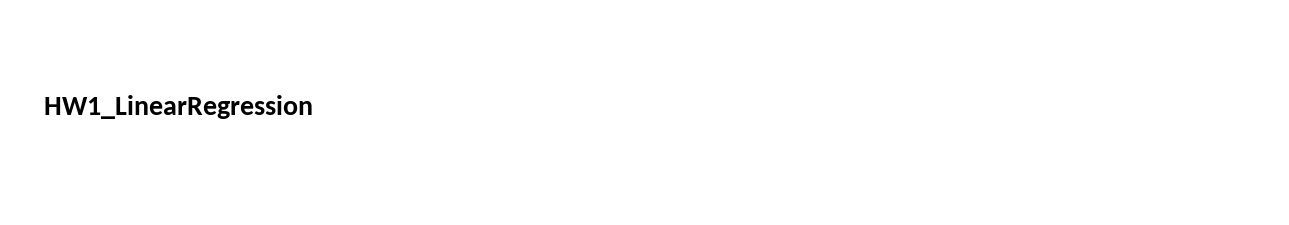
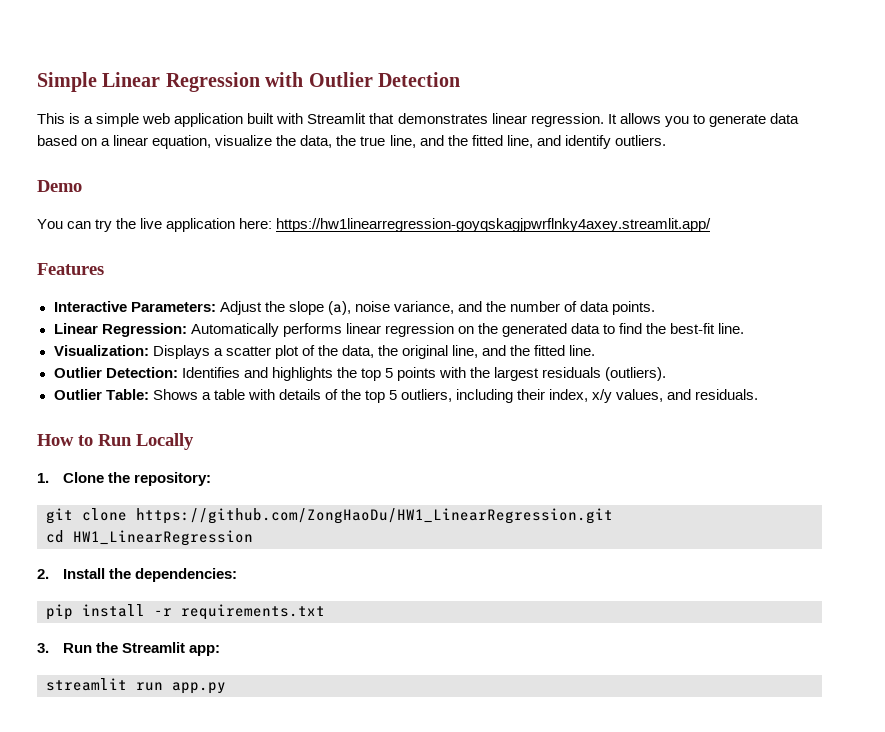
- HW1_LinearRegression
+ Simple Linear Regression with Outlier Detection
+ This is a simple web application built with Streamlit that demonstrates linear regression. It allows you to generate data based on a linear equation, visualize the data, the true line, and the fitted line, and identify outliers.
+ Demo
+ You can try the live application here: https://hw1linearregression-goyqskagjpwrflnky4axey.streamlit.app/
+ Features
+ Interactive Parameters: Adjust the slope (a), noise variance, and the number of data points.
+ Linear Regression: Automatically performs linear regression on the generated data to find the best-fit line.
+ Visualization: Displays a scatter plot of the data, the original line, and the fitted line.
+ Outlier Detection: Identifies and highlights the top 5 points with the largest residuals (outliers).
+ Outlier Table: Shows a table with details of the top 5 outliers, including their index, x/y values, and residuals.
+ How to Run Locally
+ 1. Clone the repository:
+ git clone https://github.com/ZongHaoDu/HW1_LinearRegression.git
+ cd HW1_LinearRegression
+ 2. Install the dependencies:
+ pip install -r requirements.txt
+ 3. Run the Streamlit app:
+ streamlit run app.py

